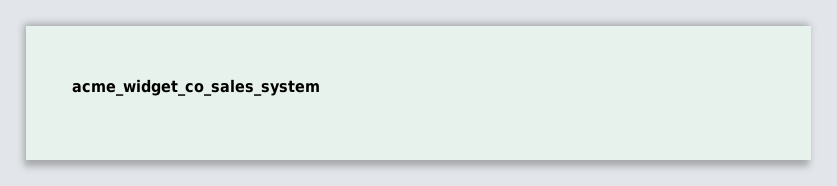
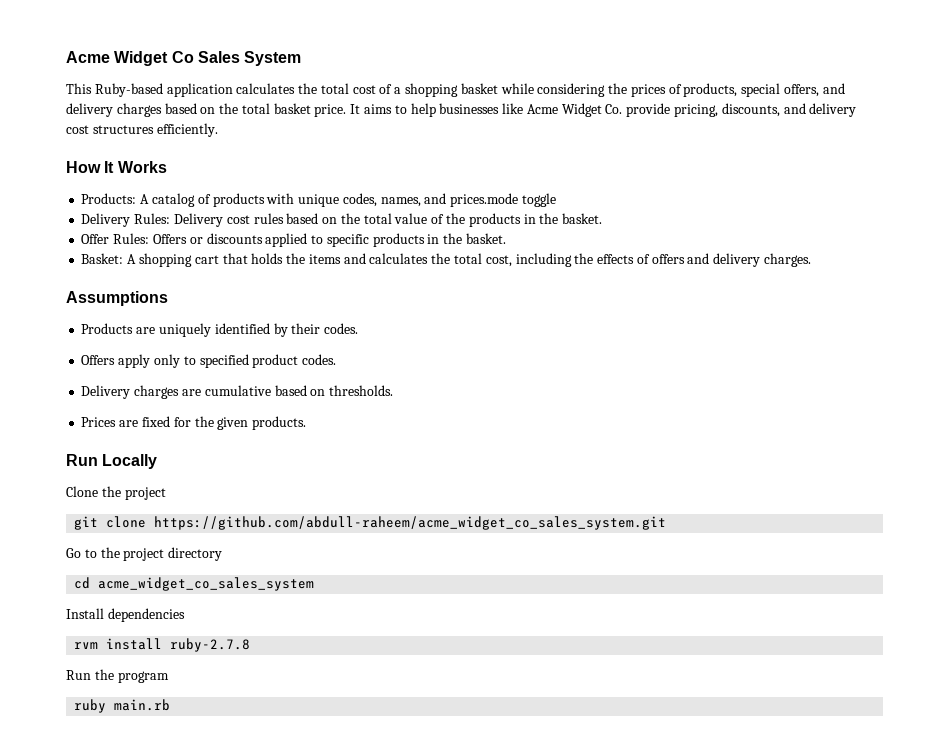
- acme_widget_co_sales_system
+ Acme Widget Co Sales System
+ This Ruby-based application calculates the total cost of a shopping basket while considering the prices of products, special offers, and delivery charges based on the total basket price. It aims to help businesses like Acme Widget Co. provide pricing, discounts, and delivery cost structures efficiently.
+ How It Works
+ Products: A catalog of products with unique codes, names, and prices.mode toggle
+ Delivery Rules: Delivery cost rules based on the total value of the products in the basket.
+ Offer Rules: Offers or discounts applied to specific products in the basket.
+ Basket: A shopping cart that holds the items and calculates the total cost, including the effects of offers and delivery charges.
+ Assumptions
+ Products are uniquely identified by their codes.
+ Offers apply only to specified product codes.
+ Delivery charges are cumulative based on thresholds.
+ Prices are fixed for the given products.
+ Run Locally
+ Clone the project
+ git clone https://github.com/abdull-raheem/acme_widget_co_sales_system.git
+ Go to the project directory
+ cd acme_widget_co_sales_system
+ Install dependencies
+ rvm install ruby-2.7.8
+ Run the program
+ ruby main.rb

